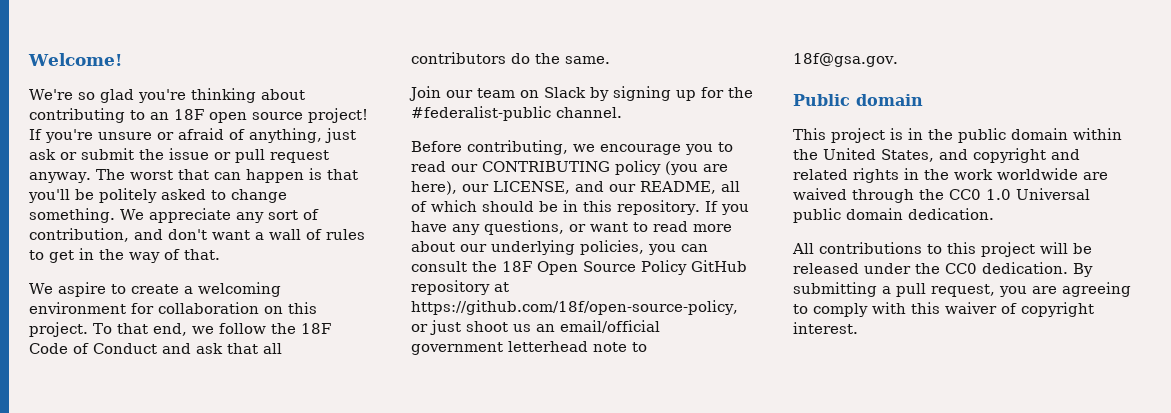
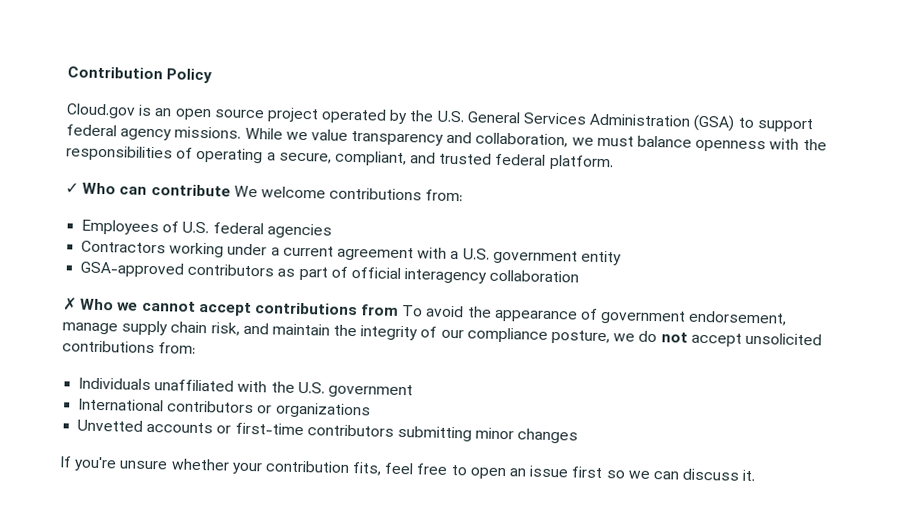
- Welcome!
- We're so glad you're thinking about contributing to an 18F open source project! If you're unsure or afraid of anything, just ask or submit the issue or pull request anyway. The worst that can happen is that you'll be politely asked to change something. We appreciate any sort of contribution, and don't want a wall of rules to get in the way of that.
- We aspire to create a welcoming environment for collaboration on this project. To that end, we follow the 18F Code of Conduct and ask that all contributors do the same.
- Join our team on Slack by signing up for the #federalist-public channel.
- Before contributing, we encourage you to read our CONTRIBUTING policy (you are here), our LICENSE, and our README, all of which should be in this repository. If you have any questions, or want to read more about our underlying policies, you can consult the 18F Open Source Policy GitHub repository at https://github.com/18f/open-source-policy, or just shoot us an email/official government letterhead note to 18f@gsa.gov.
- Public domain
- This project is in the public domain within the United States, and copyright and related rights in the work worldwide are waived through the CC0 1.0 Universal public domain dedication.
- All contributions to this project will be released under the CC0 dedication. By submitting a pull request, you are agreeing to comply with this waiver of copyright interest.
+ Contribution Policy
+ Cloud.gov is an open source project operated by the U.S. General Services Administration (GSA) to support federal agency missions. While we value transparency and collaboration, we must balance openness with the responsibilities of operating a secure, compliant, and trusted federal platform.
+ ✓ Who can contribute We welcome contributions from:
+ Employees of U.S. federal agencies
+ Contractors working under a current agreement with a U.S. government entity
+ GSA-approved contributors as part of official interagency collaboration
+ ✗ Who we cannot accept contributions from To avoid the appearance of government endorsement, manage supply chain risk, and maintain the integrity of our compliance posture, we do not accept unsolicited contributions from:
+ Individuals unaffiliated with the U.S. government
+ International contributors or organizations
+ Unvetted accounts or first-time contributors submitting minor changes
+ If you're unsure whether your contribution fits, feel free to open an issue first so we can discuss it.

